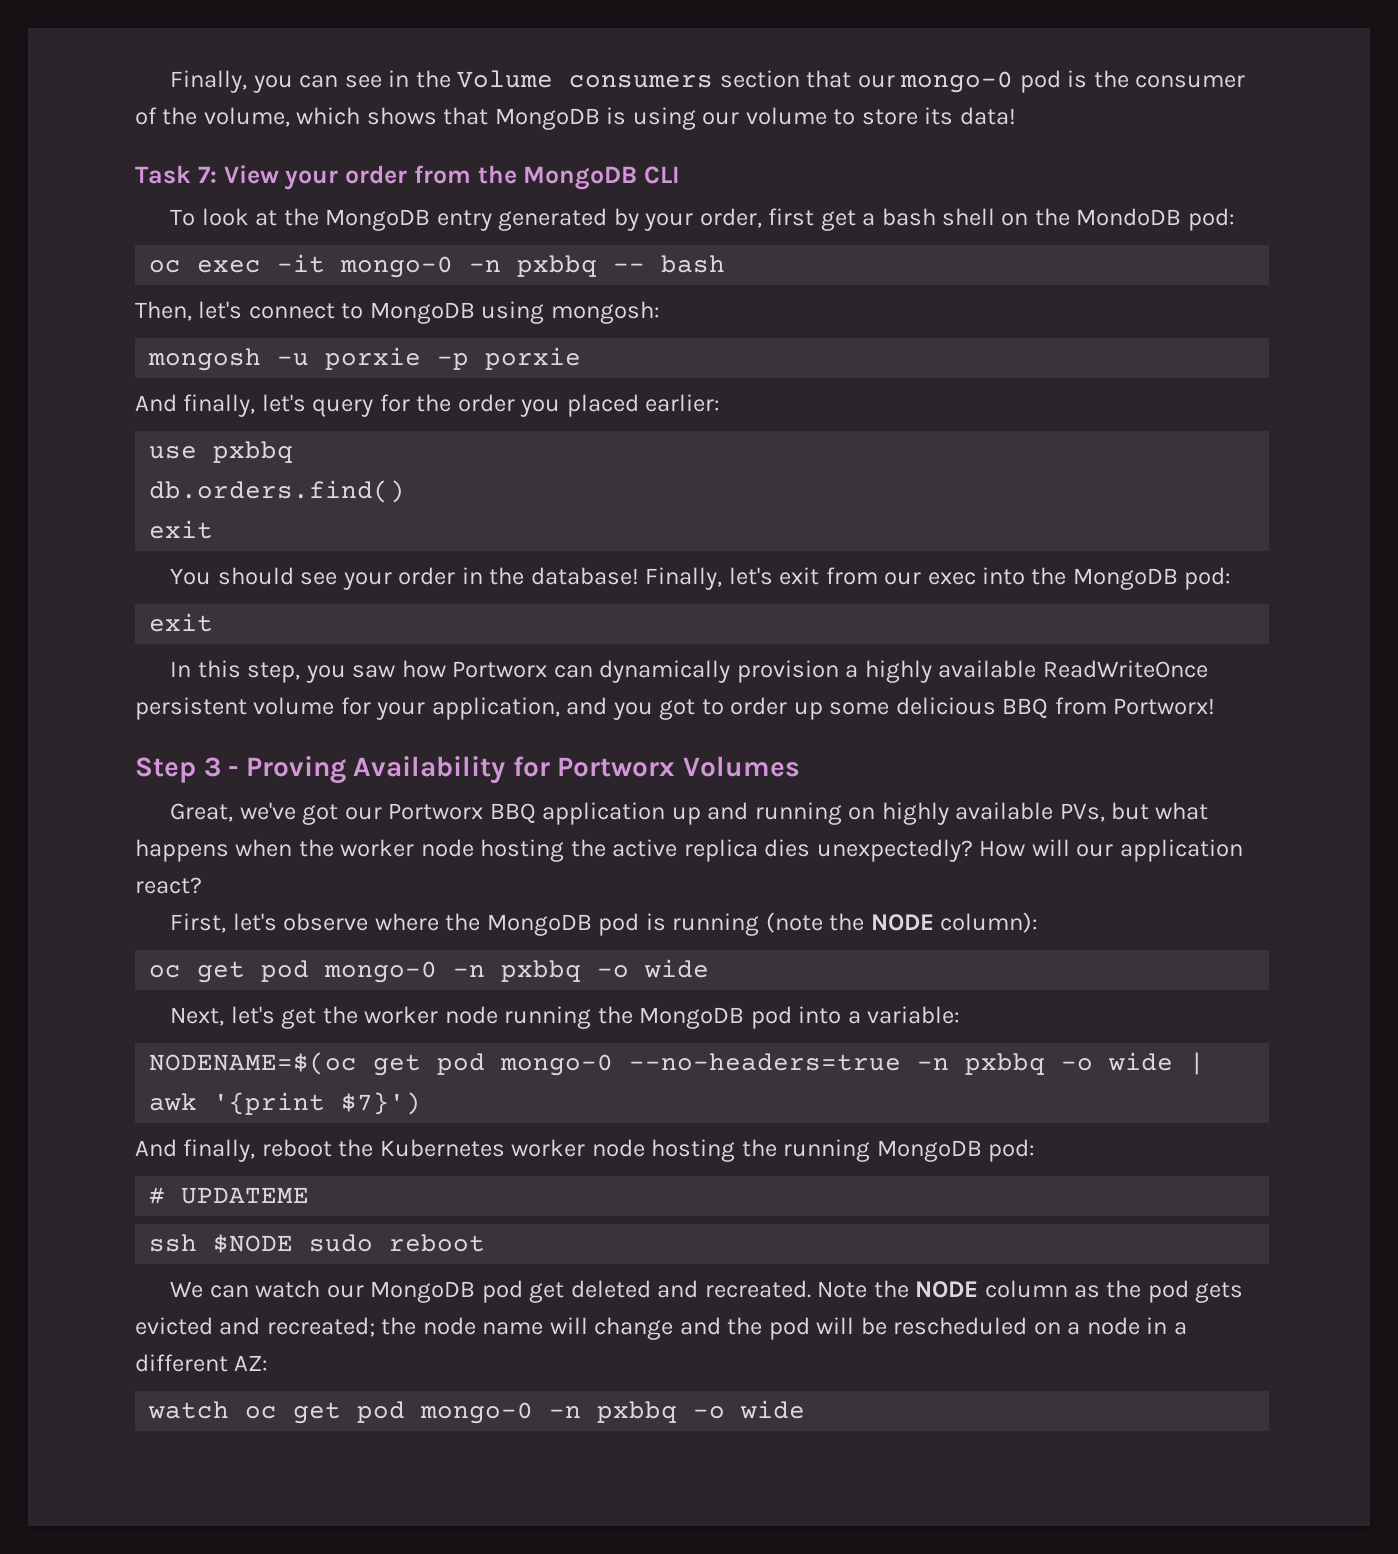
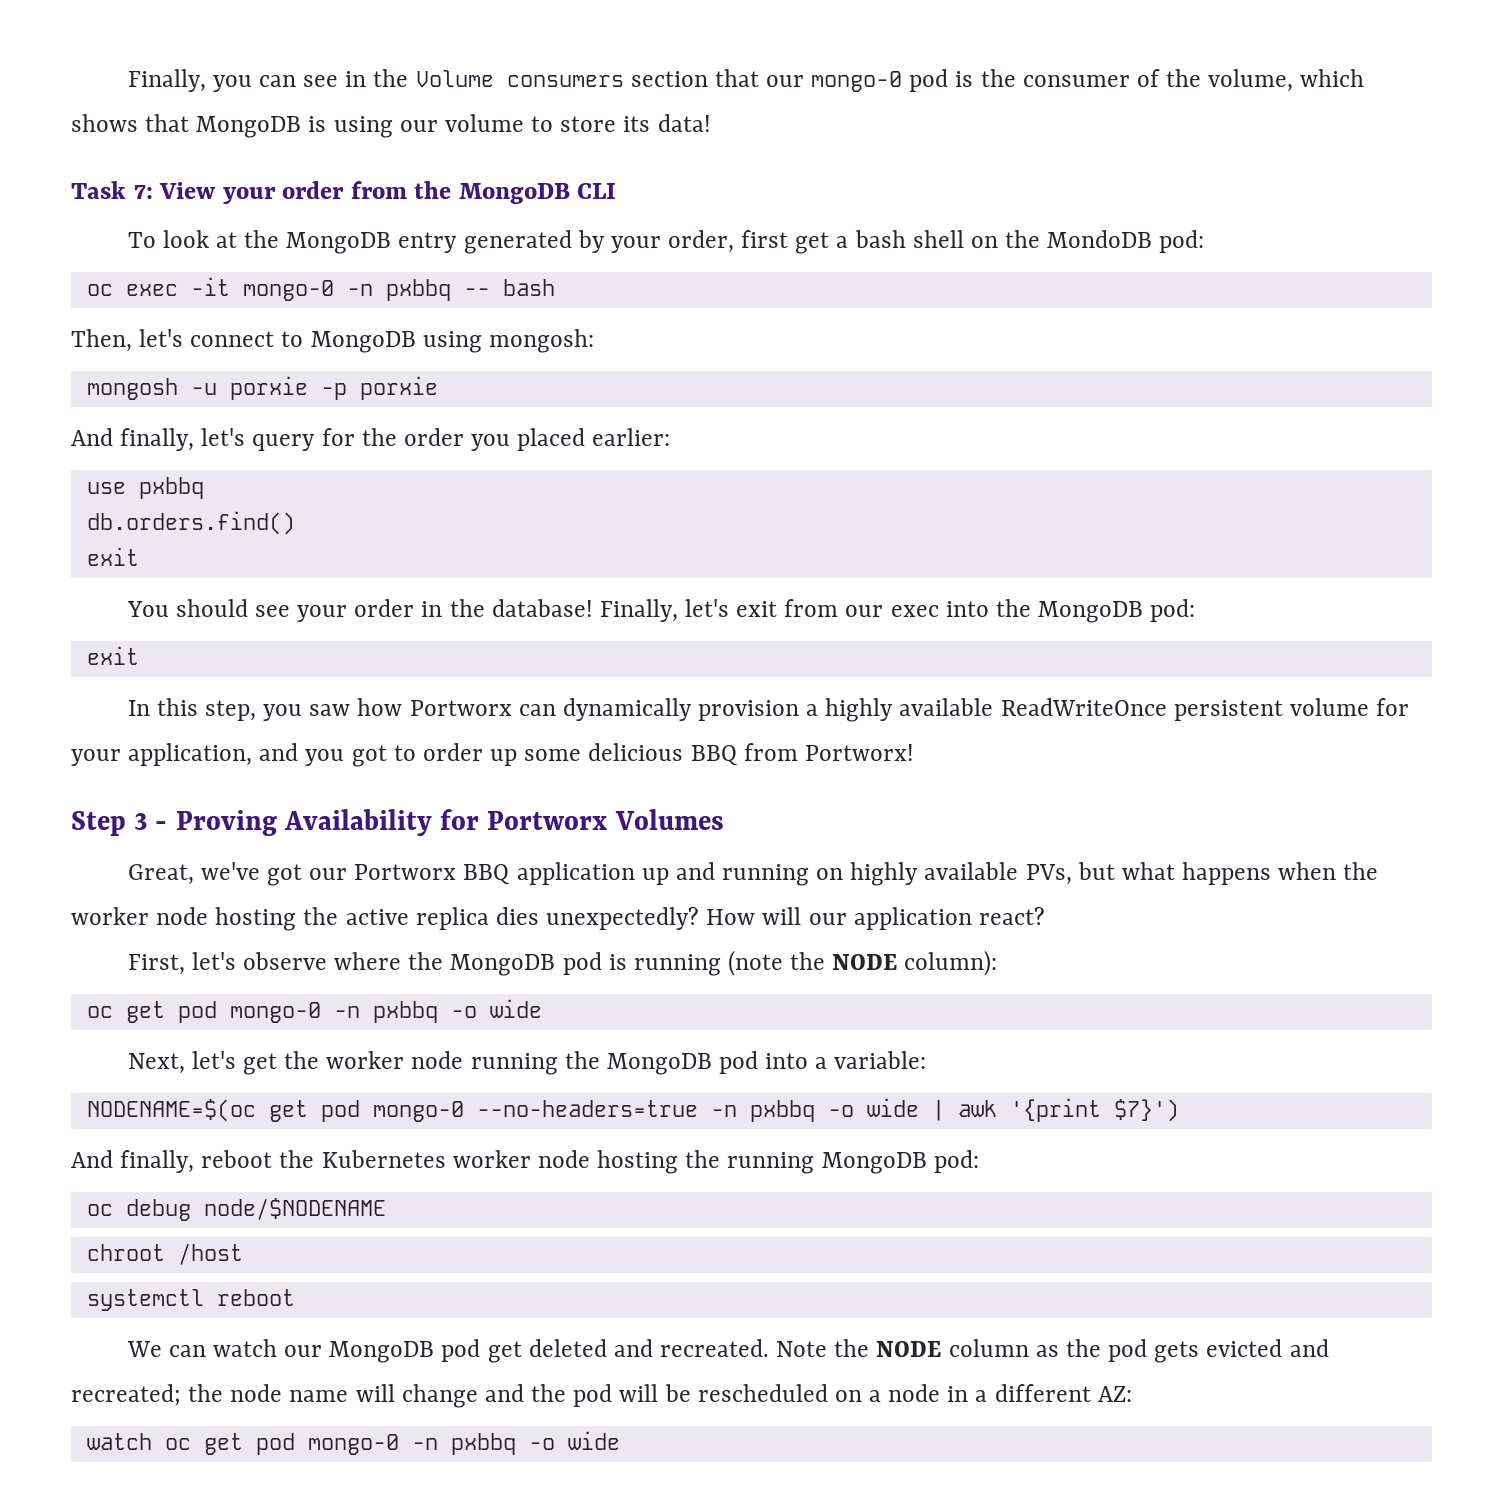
- # UPDATEME
- ssh $NODE sudo reboot
+ oc debug node/$NODENAME
+ chroot /host
+ systemctl reboot

